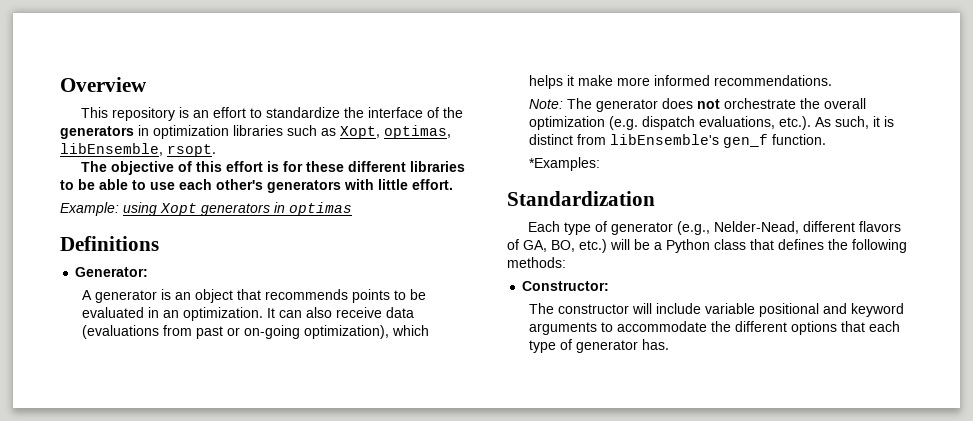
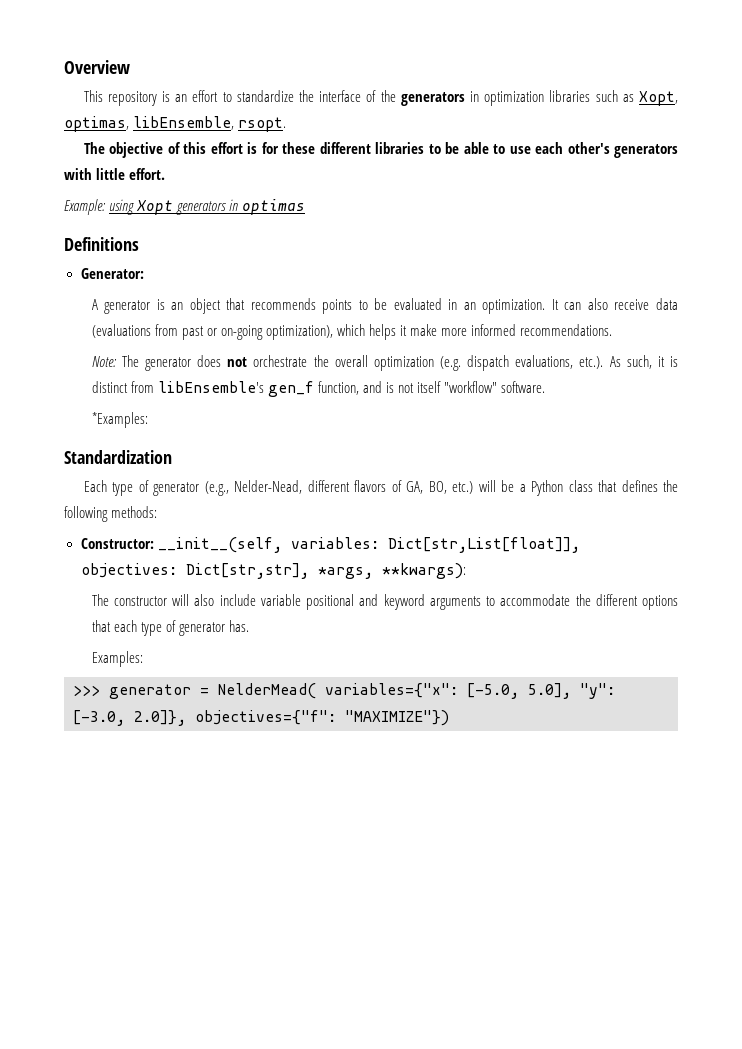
- Note: The generator does not orchestrate the overall optimization (e.g. dispatch evaluations, etc.). As such, it is distinct from libEnsemble's gen_f function.
+ Note: The generator does not orchestrate the overall optimization (e.g. dispatch evaluations, etc.). As such, it is distinct from libEnsemble's gen_f function, and is not itself "workflow" software.
- Constructor:
+ Constructor: __init__(self, variables: Dict[str,List[float]], objectives: Dict[str,str], *args, **kwargs):
- The constructor will include variable positional and keyword arguments to accommodate the different options that each type of generator has.
+ The constructor will also include variable positional and keyword arguments to accommodate the different options that each type of generator has.
+ Examples:
+ >>> generator = NelderMead( variables={"x": [-5.0, 5.0], "y": [-3.0, 2.0]}, objectives={"f": "MAXIMIZE"})

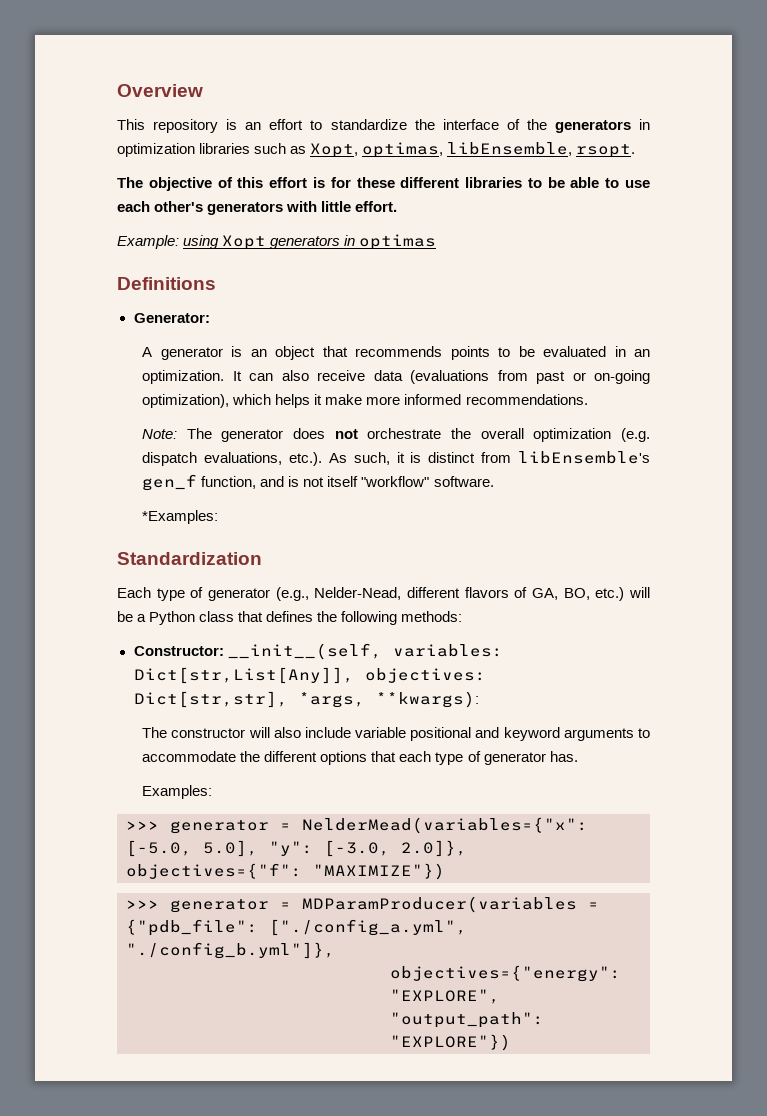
- Constructor: __init__(self, variables: Dict[str,List[float]], objectives: Dict[str,str], *args, **kwargs):
+ Constructor: __init__(self, variables: Dict[str,List[Any]], objectives: Dict[str,str], *args, **kwargs):
- >>> generator = NelderMead( variables={"x": [-5.0, 5.0], "y": [-3.0, 2.0]}, objectives={"f": "MAXIMIZE"})
+ >>> generator = NelderMead(variables={"x": [-5.0, 5.0], "y": [-3.0, 2.0]}, objectives={"f": "MAXIMIZE"})
+ >>> generator = MDParamProducer(variables = {"pdb_file": ["./config_a.yml", "./config_b.yml"]},
+ objectives={"energy": "EXPLORE", "output_path": "EXPLORE"})

